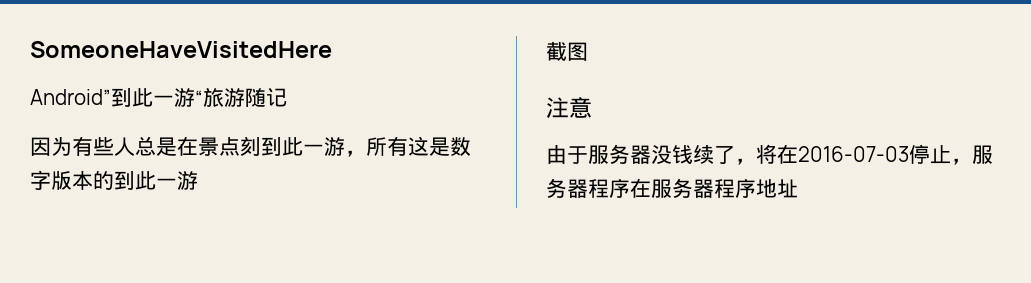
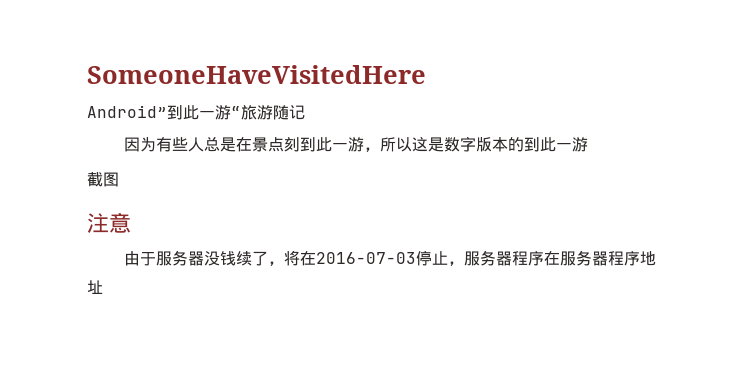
- 因为有些人总是在景点刻到此一游，所有这是数字版本的到此一游
+ 因为有些人总是在景点刻到此一游，所以这是数字版本的到此一游

